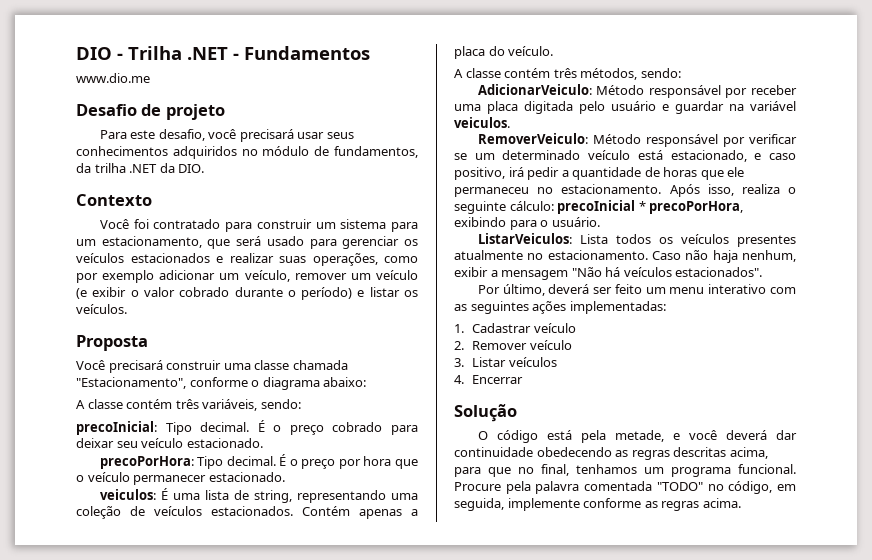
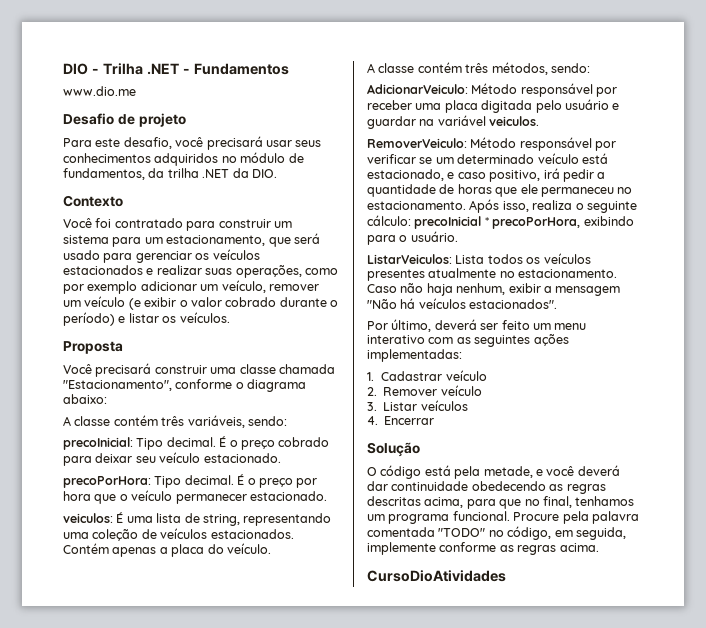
+ CursoDioAtividades

